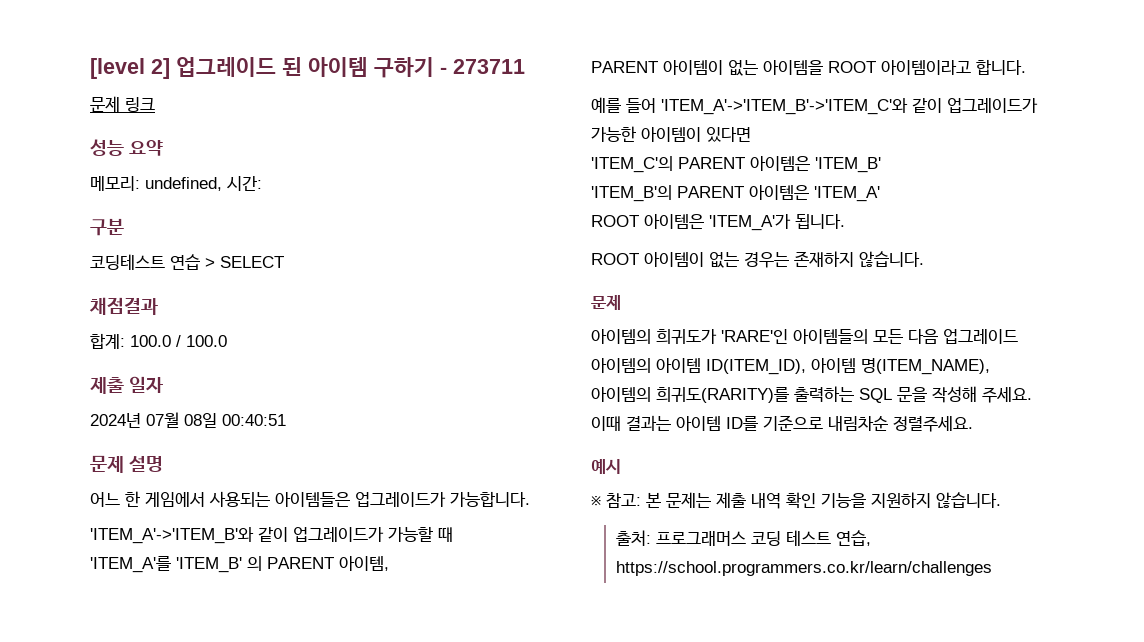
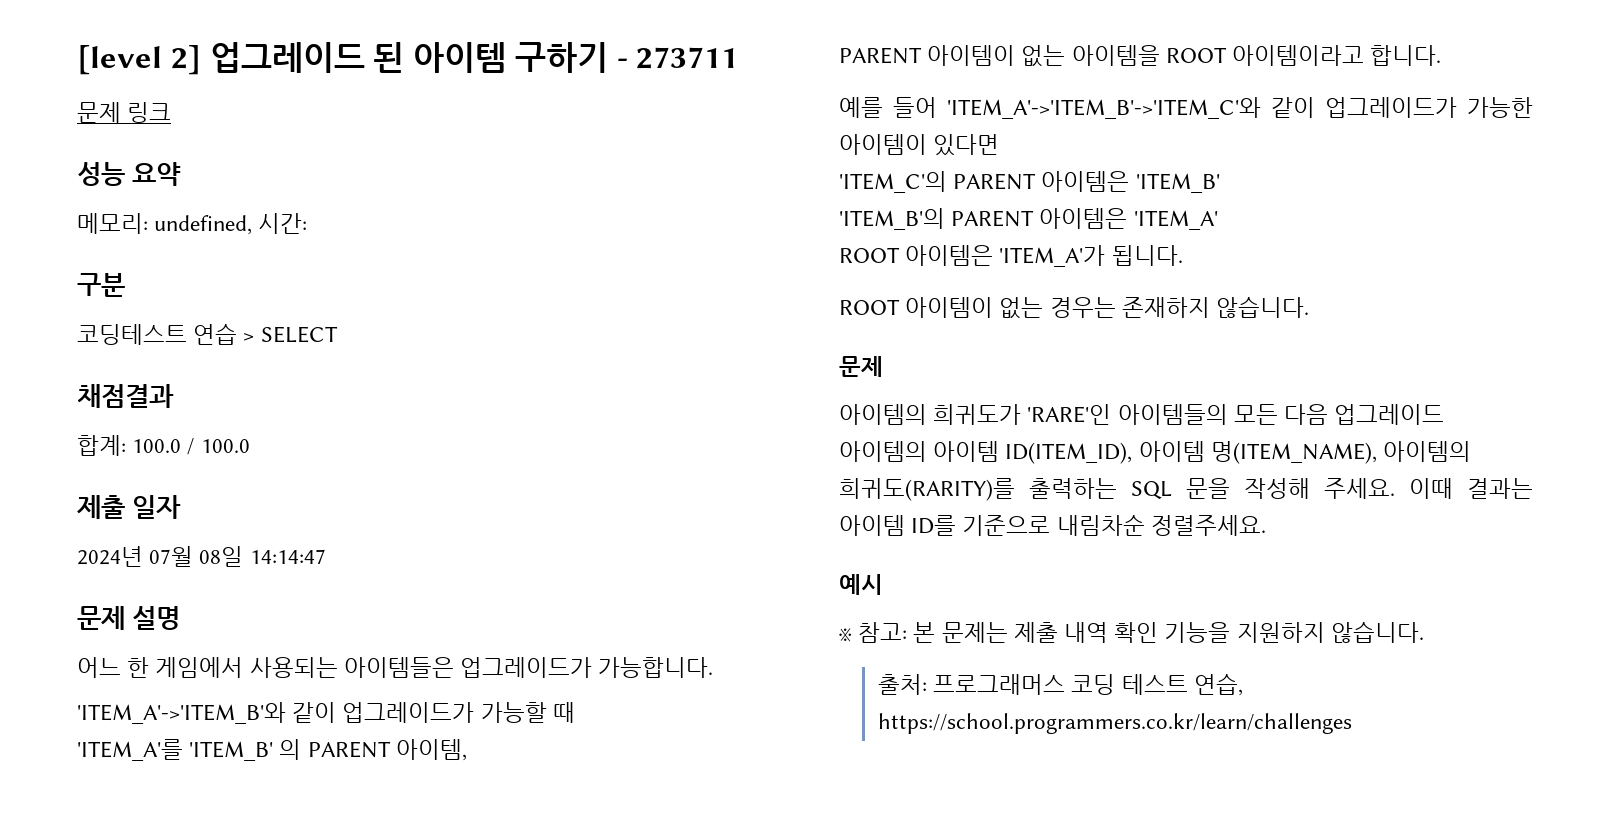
- 2024년 07월 08일 00:40:51
+ 2024년 07월 08일 14:14:47

